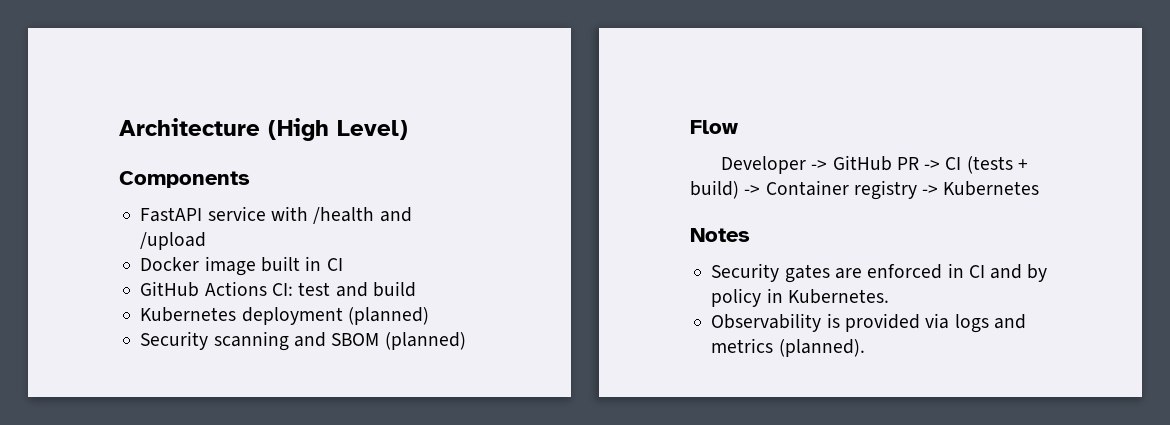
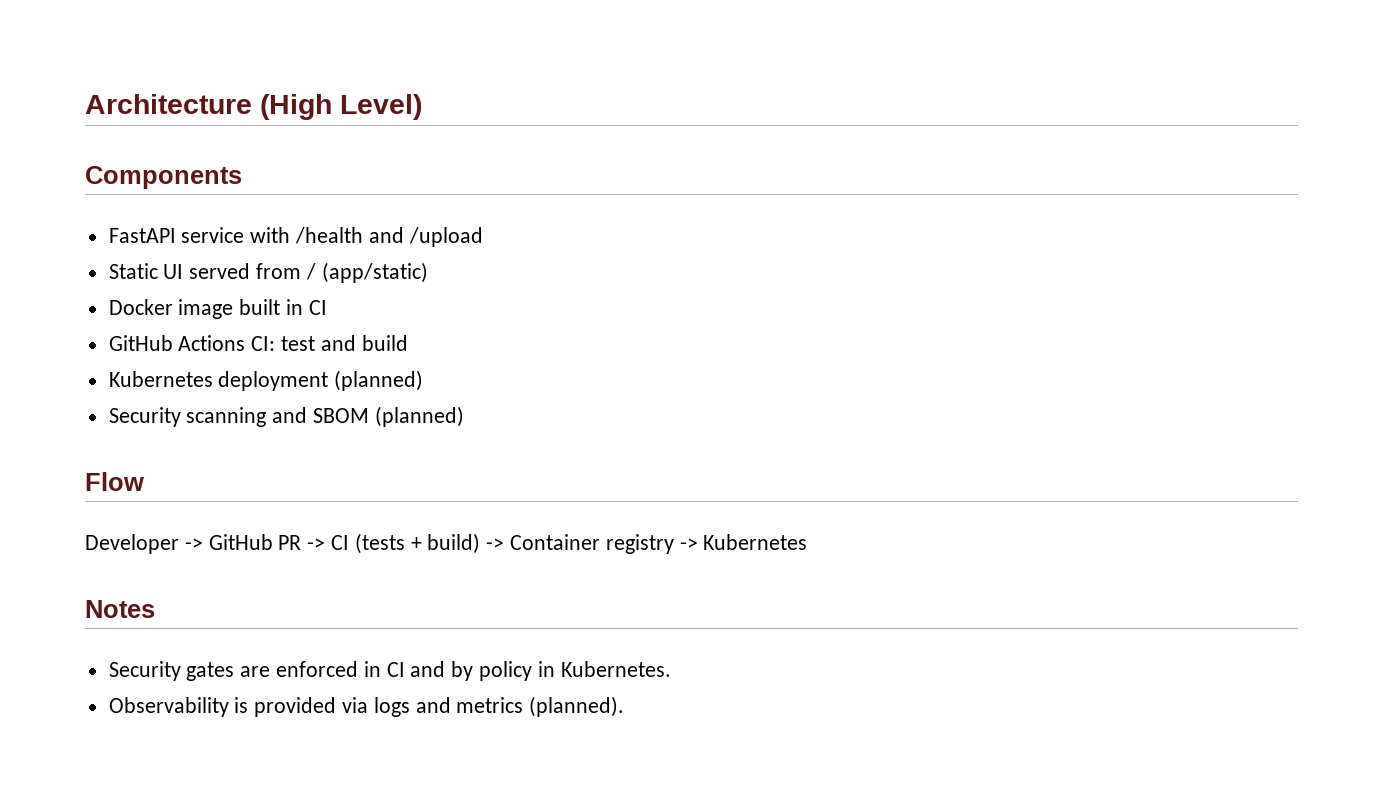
+ Static UI served from / (app/static)

